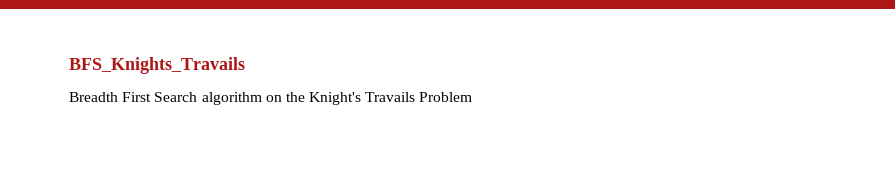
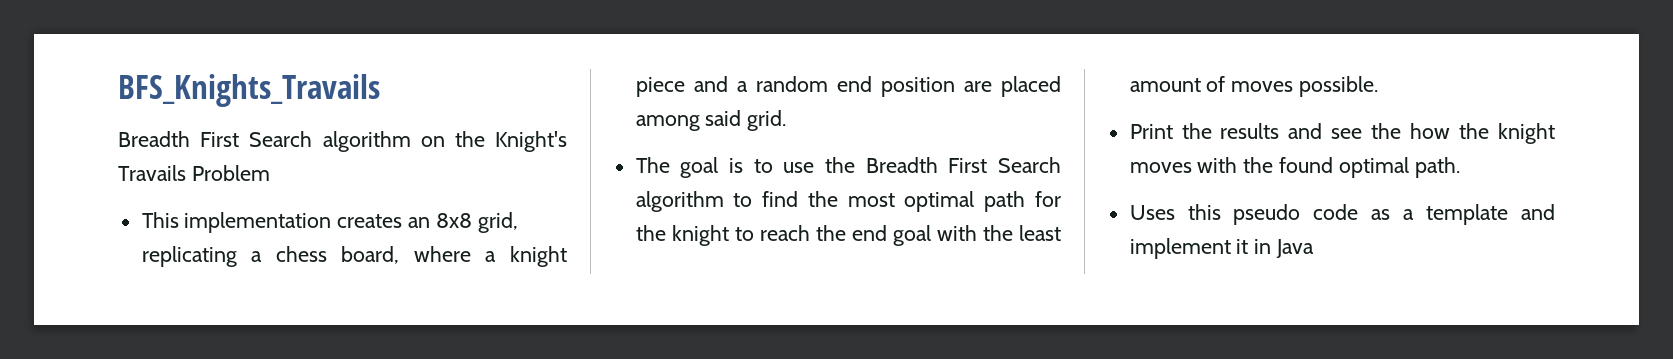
+ This implementation creates an 8x8 grid, replicating a chess board, where a knight piece and a random end position are placed among said grid.
+ The goal is to use the Breadth First Search algorithm to find the most optimal path for the knight to reach the end goal with the least amount of moves possible.
+ Print the results and see the how the knight moves with the found optimal path.
+ Uses this pseudo code as a template and implement it in Java

